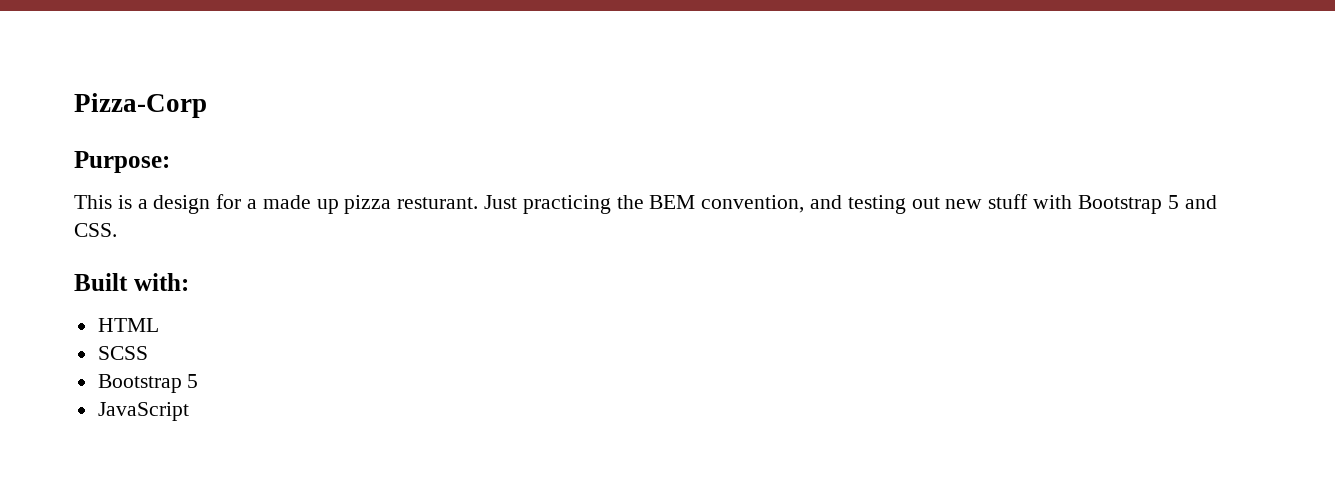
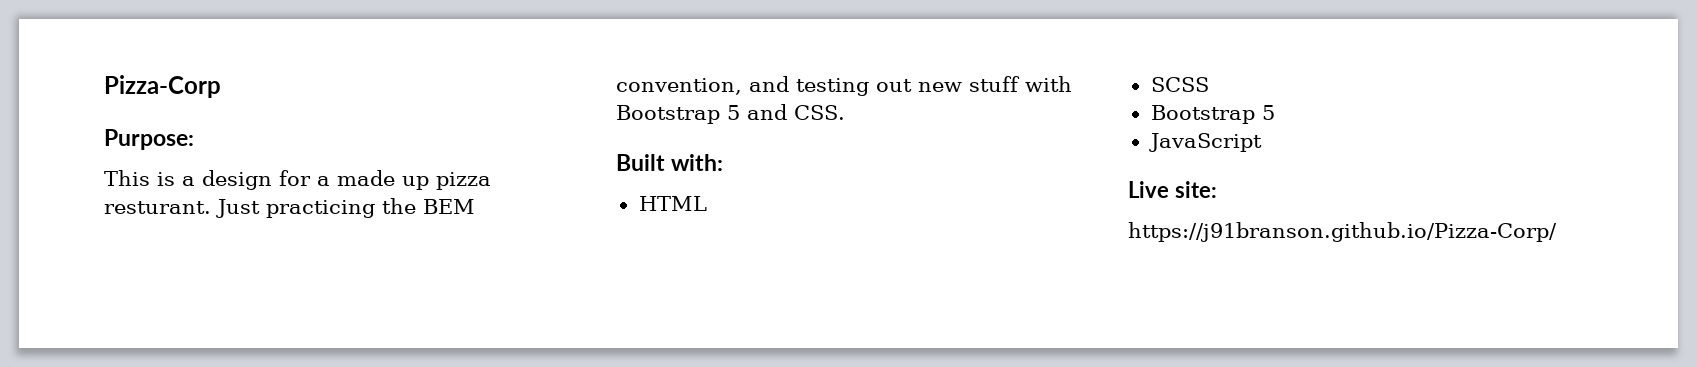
+ Live site:
+ https://j91branson.github.io/Pizza-Corp/

